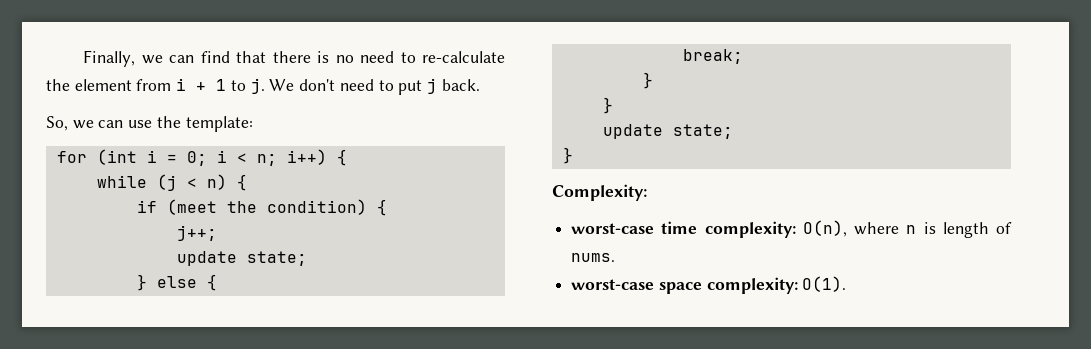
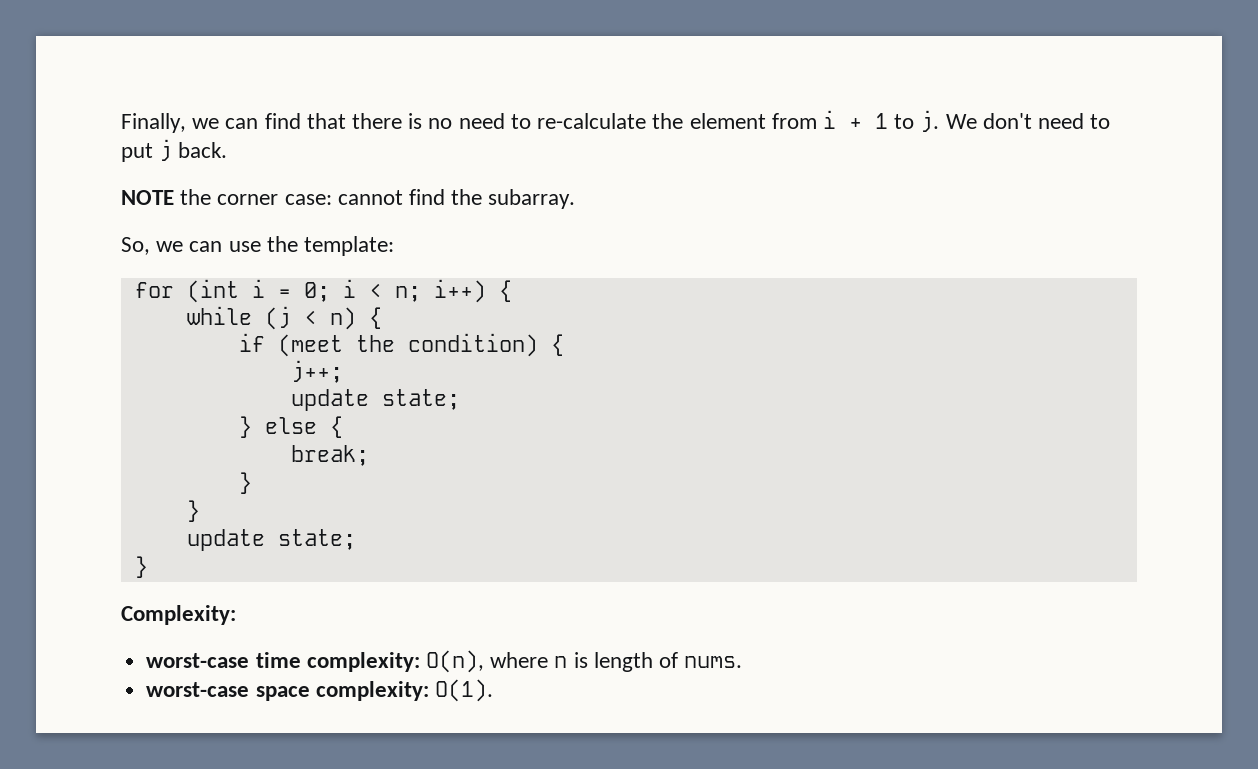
+ NOTE the corner case: cannot find the subarray.

